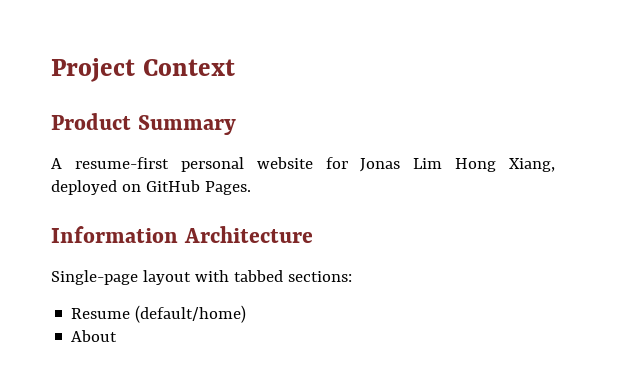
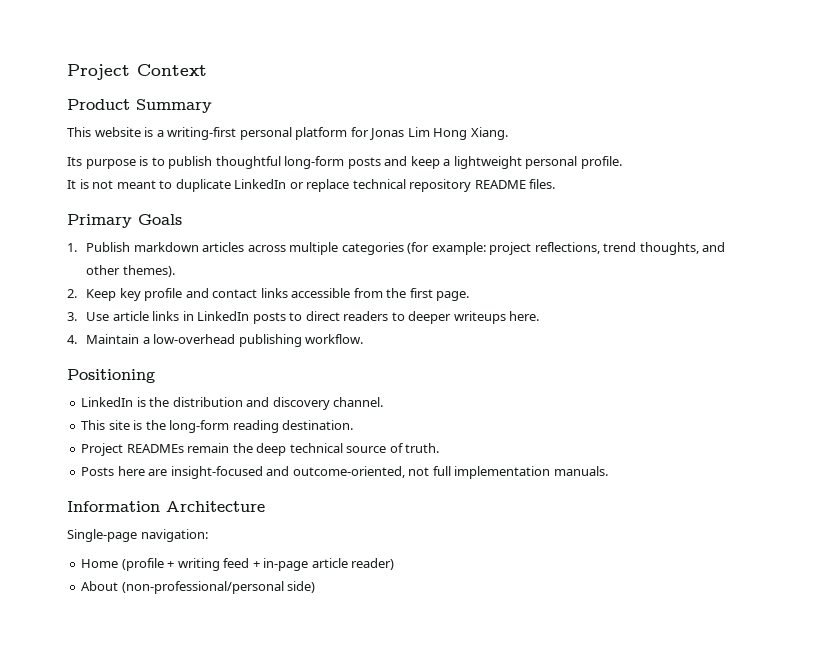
- A resume-first personal website for Jonas Lim Hong Xiang, deployed on GitHub Pages.
+ This website is a writing-first personal platform for Jonas Lim Hong Xiang.
+ Its purpose is to publish thoughtful long-form posts and keep a lightweight personal profile.
+ It is not meant to duplicate LinkedIn or replace technical repository README files.
+ Primary Goals
+ 1. Publish markdown articles across multiple categories (for example: project reflections, trend thoughts, and other themes).
+ 2. Keep key profile and contact links accessible from the first page.
+ 3. Use article links in LinkedIn posts to direct readers to deeper writeups here.
+ 4. Maintain a low-overhead publishing workflow.
+ Positioning
+ LinkedIn is the distribution and discovery channel.
+ This site is the long-form reading destination.
+ Project READMEs remain the deep technical source of truth.
+ Posts here are insight-focused and outcome-oriented, not full implementation manuals.
  Information Architecture
- Single-page layout with tabbed sections:
- Resume (default/home)
+ Single-page navigation:
+ Home (profile + writing feed + in-page article reader)
- About
+ About (non-professional/personal side)

